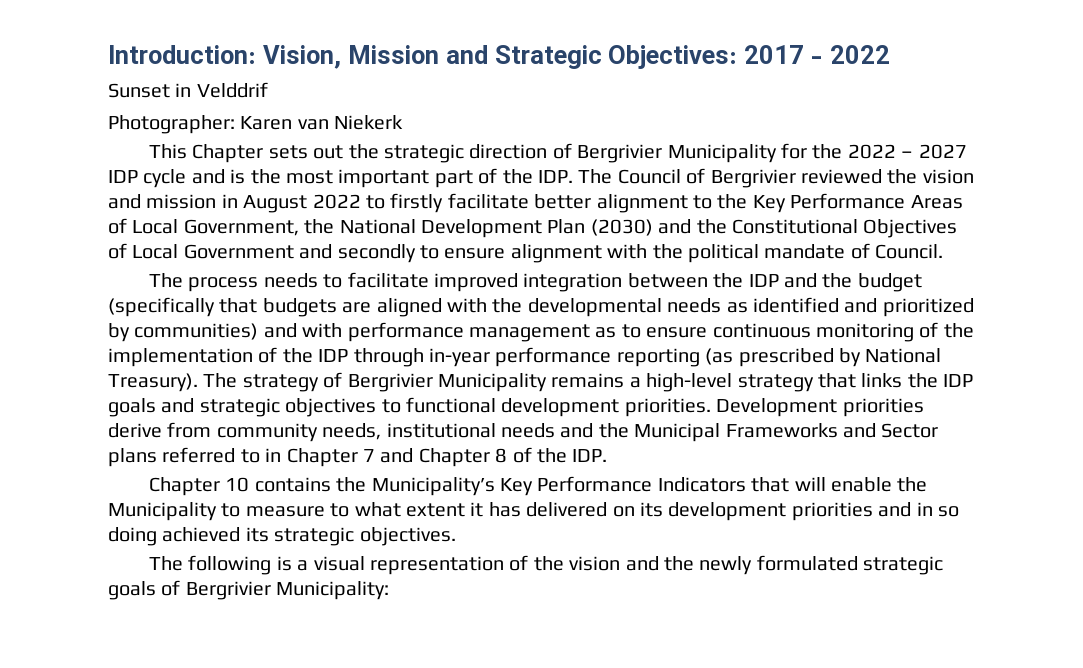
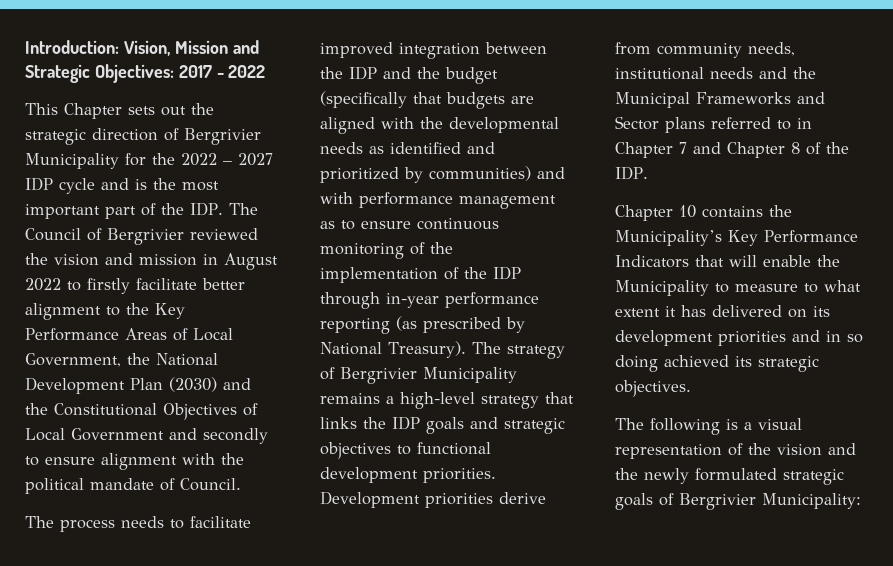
- Sunset in Velddrif
- Photographer: Karen van Niekerk

